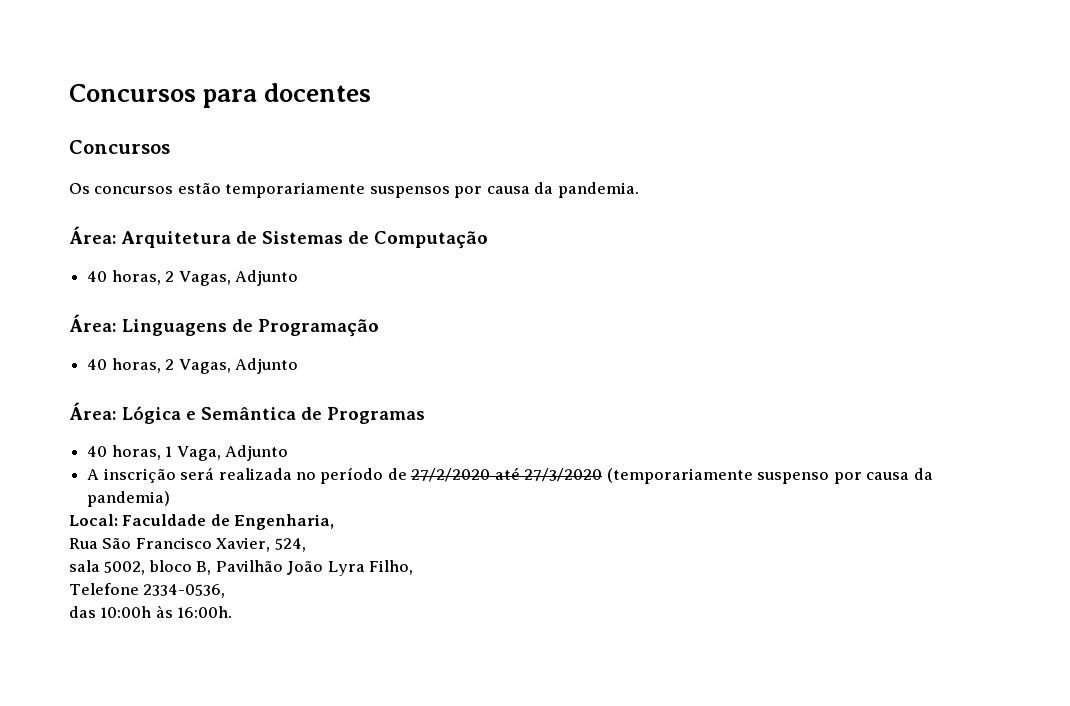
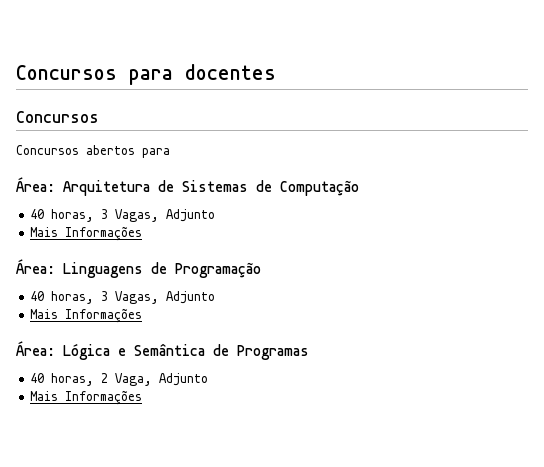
- Os concursos estão temporariamente suspensos por causa da pandemia.
+ Concursos abertos para
  Área: Arquitetura de Sistemas de Computação
- 40 horas, 2 Vagas, Adjunto
+ 40 horas, 3 Vagas, Adjunto
+ Mais Informações
  Área: Linguagens de Programação
- 40 horas, 2 Vagas, Adjunto
+ 40 horas, 3 Vagas, Adjunto
+ Mais Informações
- 40 horas, 1 Vaga, Adjunto
- A inscrição será realizada no período de 27/2/2020 até 27/3/2020 (temporariamente suspenso por causa da pandemia)
- Local: Faculdade de Engenharia,
- Rua São Francisco Xavier, 524,
- sala 5002, bloco B, Pavilhão João Lyra Filho,
- Telefone 2334-0536,
- das 10:00h às 16:00h.
+ 40 horas, 2 Vaga, Adjunto
+ Mais Informações

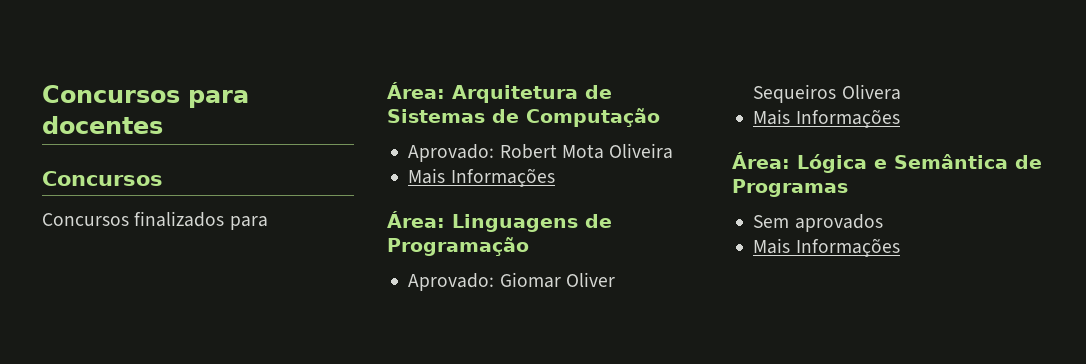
- Concursos abertos para
+ Concursos finalizados para
  Área: Arquitetura de Sistemas de Computação
- 40 horas, 3 Vagas, Adjunto
+ Aprovado: Robert Mota Oliveira
  Área: Linguagens de Programação
- 40 horas, 3 Vagas, Adjunto
+ Aprovado: Giomar Oliver Sequeiros Olivera
- 40 horas, 2 Vaga, Adjunto
+ Sem aprovados

